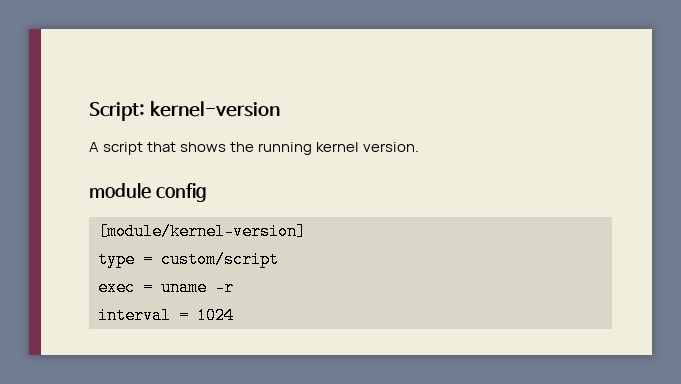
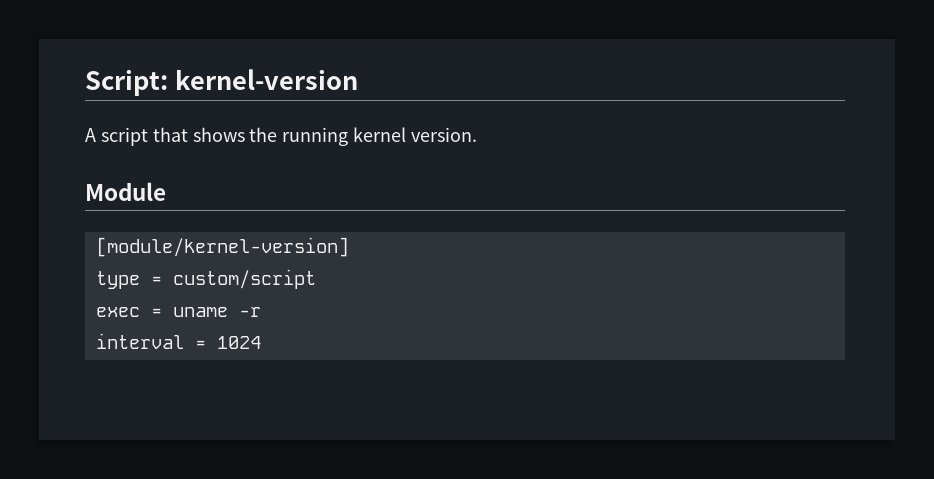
- module config
+ Module

